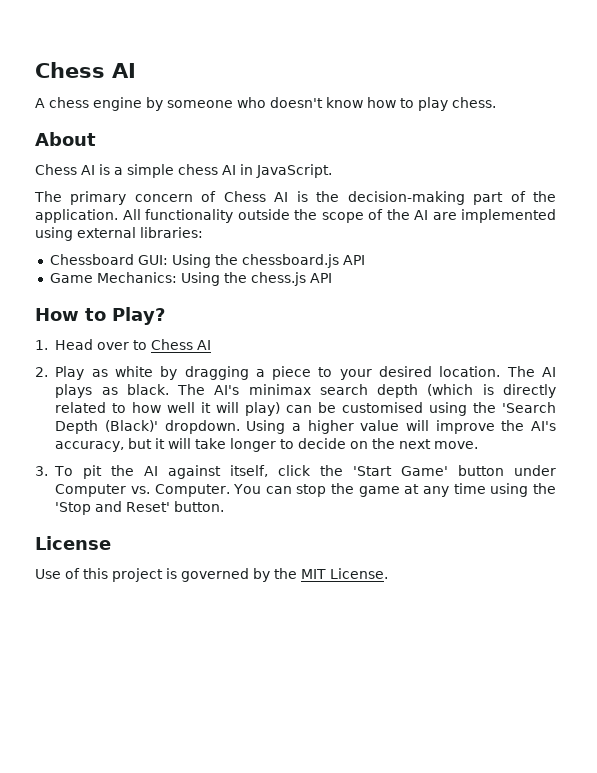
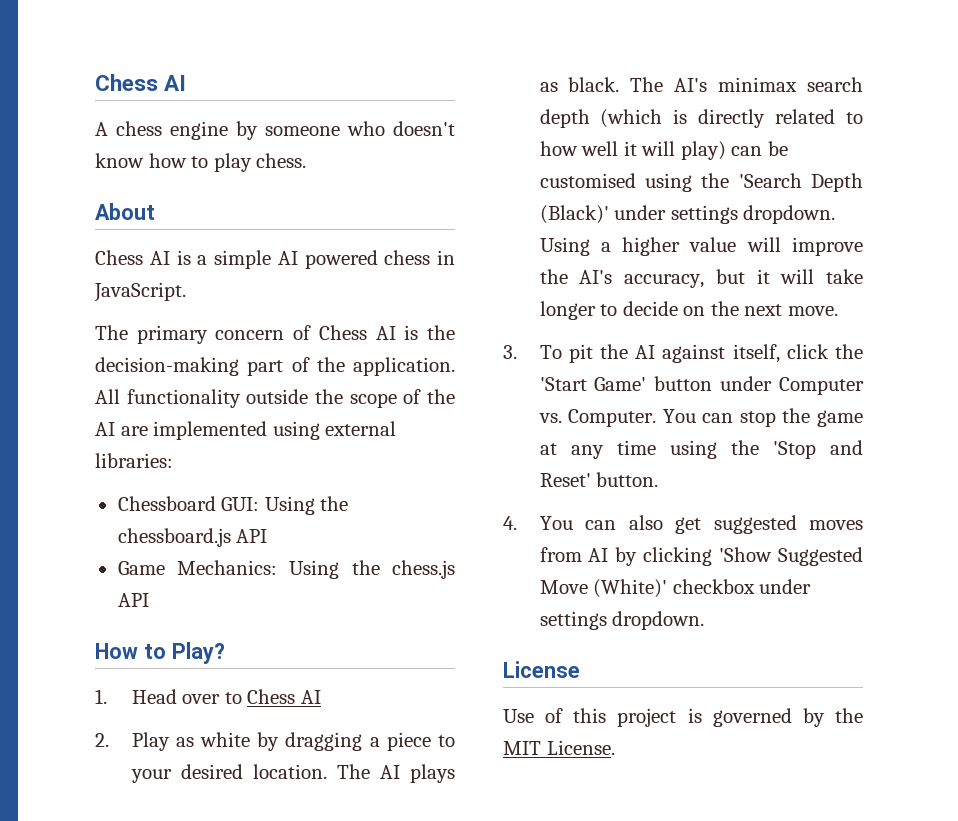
- Chess AI is a simple chess AI in JavaScript.
+ Chess AI is a simple AI powered chess in JavaScript.
- The AI's minimax search depth (which is directly related to how well it will play) can be customised using the 'Search Depth (Black)' dropdown.
+ The AI's minimax search depth (which is directly related to how well it will play) can be customised using the 'Search Depth (Black)' under settings dropdown.
+ 4. You can also get suggested moves from AI by clicking 'Show Suggested Move (White)' checkbox under settings dropdown.

